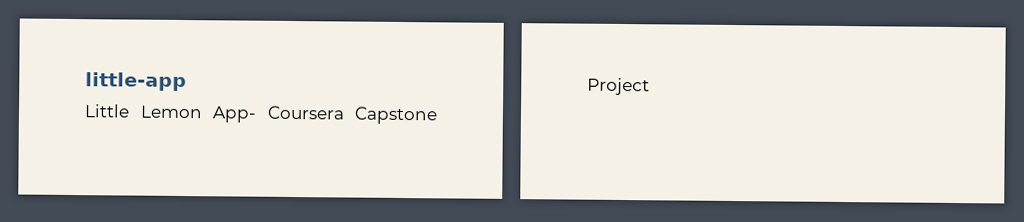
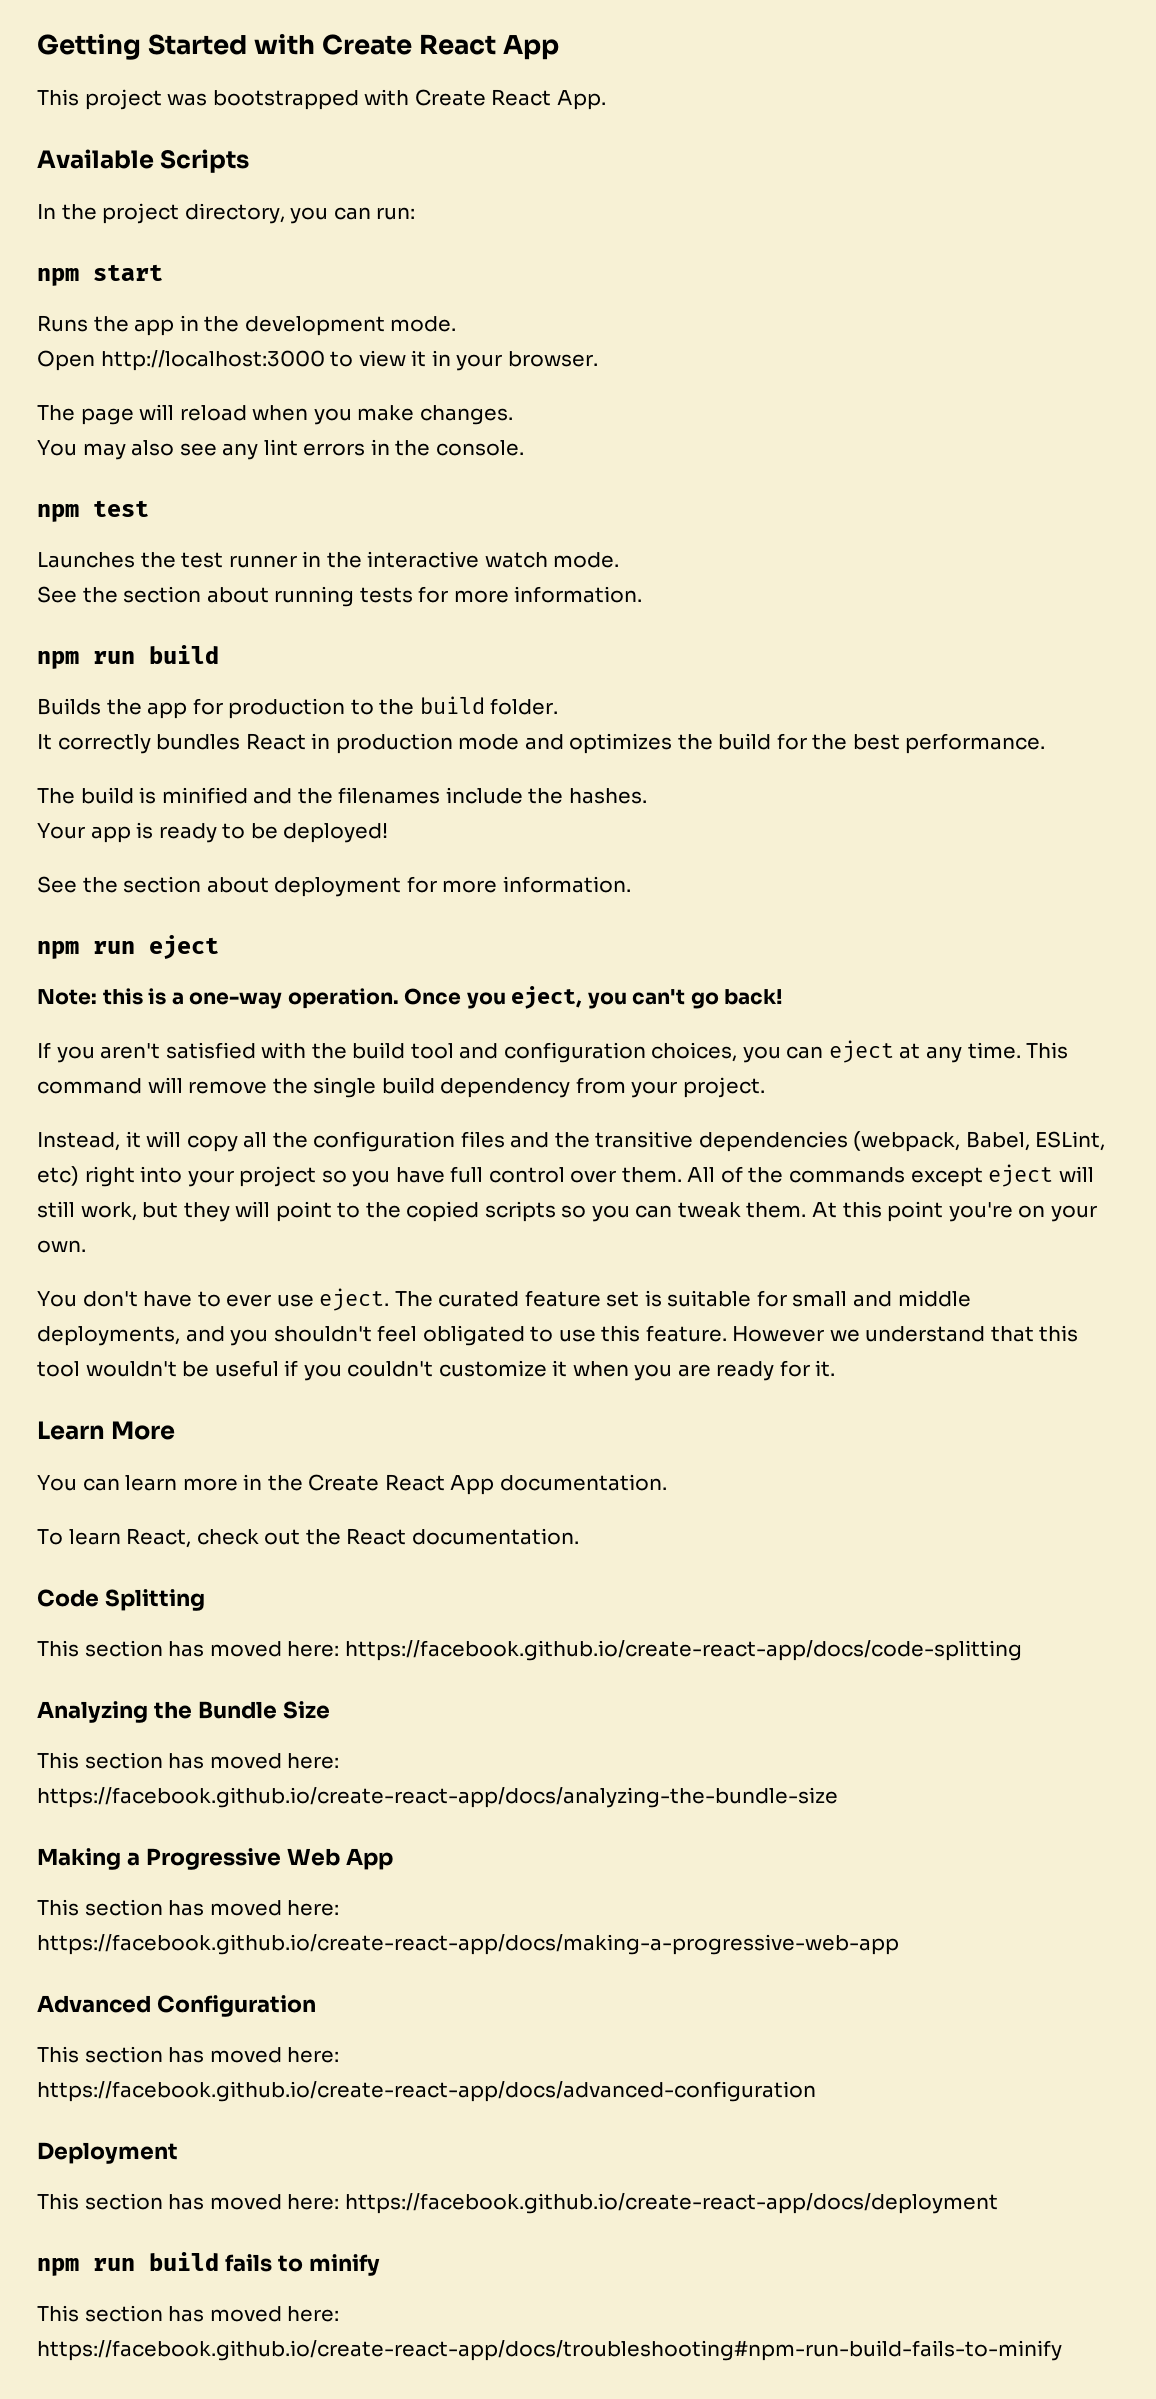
- little-app
- Little Lemon App- Coursera Capstone Project
+ Getting Started with Create React App
+ This project was bootstrapped with Create React App.
+ Available Scripts
+ In the project directory, you can run:
+ npm start
+ Runs the app in the development mode.
+ Open http://localhost:3000 to view it in your browser.
+ The page will reload when you make changes.
+ You may also see any lint errors in the console.
+ npm test
+ Launches the test runner in the interactive watch mode.
+ See the section about running tests for more information.
+ npm run build
+ Builds the app for production to the build folder.
+ It correctly bundles React in production mode and optimizes the build for the best performance.
+ The build is minified and the filenames include the hashes.
+ Your app is ready to be deployed!
+ See the section about deployment for more information.
+ npm run eject
+ Note: this is a one-way operation. Once you eject, you can't go back!
+ If you aren't satisfied with the build tool and configuration choices, you can eject at any time. This command will remove the single build dependency from your project.
+ Instead, it will copy all the configuration files and the transitive dependencies (webpack, Babel, ESLint, etc) right into your project so you have full control over them. All of the commands except eject will still work, but they will point to the copied scripts so you can tweak them. At this point you're on your own.
+ You don't have to ever use eject. The curated feature set is suitable for small and middle deployments, and you shouldn't feel obligated to use this feature. However we understand that this tool wouldn't be useful if you couldn't customize it when you are ready for it.
+ Learn More
+ You can learn more in the Create React App documentation.
+ To learn React, check out the React documentation.
+ Code Splitting
+ This section has moved here: https://facebook.github.io/create-react-app/docs/code-splitting
+ Analyzing the Bundle Size
+ This section has moved here: https://facebook.github.io/create-react-app/docs/analyzing-the-bundle-size
+ Making a Progressive Web App
+ This section has moved here: https://facebook.github.io/create-react-app/docs/making-a-progressive-web-app
+ Advanced Configuration
+ This section has moved here: https://facebook.github.io/create-react-app/docs/advanced-configuration
+ Deployment
+ This section has moved here: https://facebook.github.io/create-react-app/docs/deployment
+ npm run build fails to minify
+ This section has moved here: https://facebook.github.io/create-react-app/docs/troubleshooting#npm-run-build-fails-to-minify

